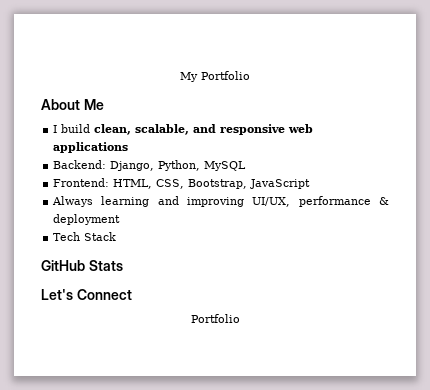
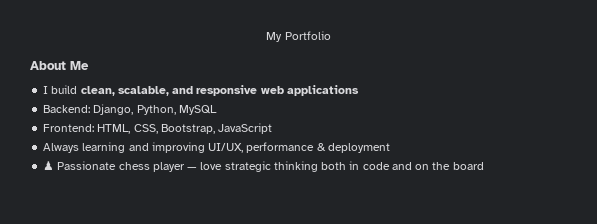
- Tech Stack
- GitHub Stats
- Let's Connect
- Portfolio
+ ♟ Passionate chess player — love strategic thinking both in code and on the board

